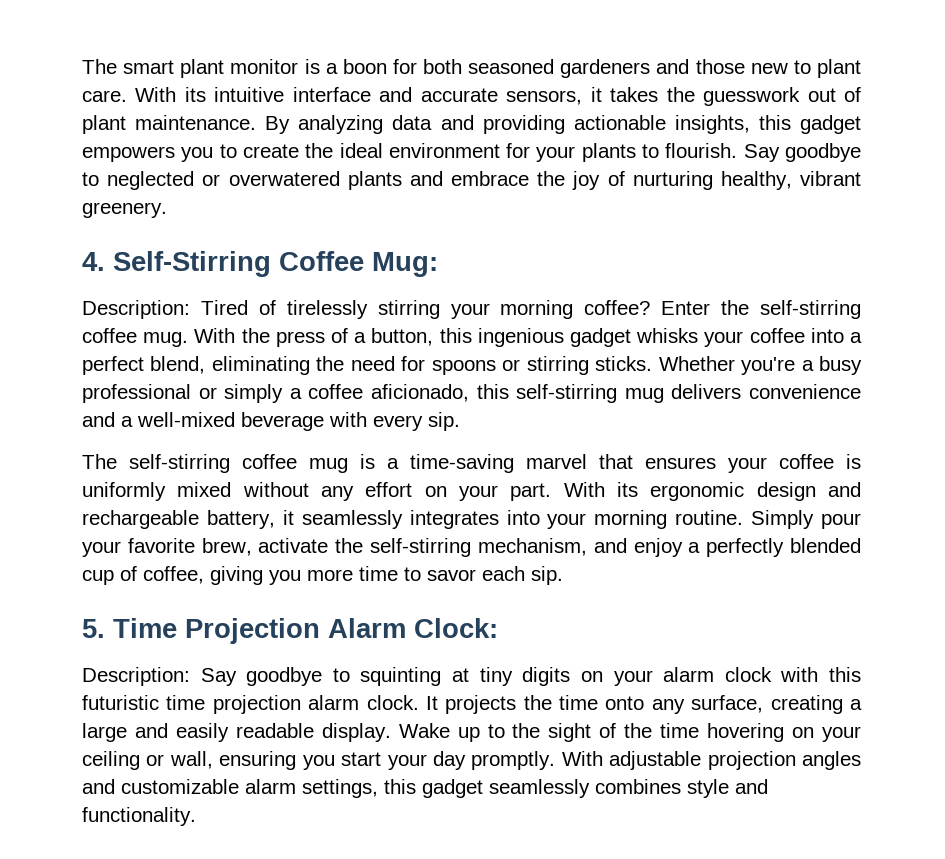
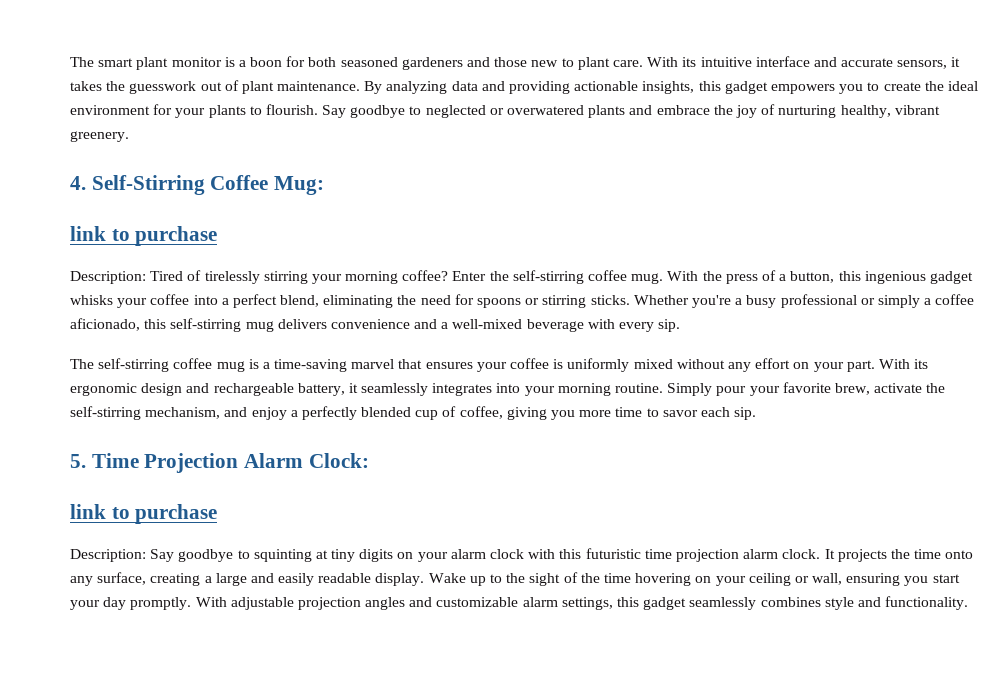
  4. Self-Stirring Coffee Mug:
+ link to purchase
  5. Time Projection Alarm Clock:
+ link to purchase

